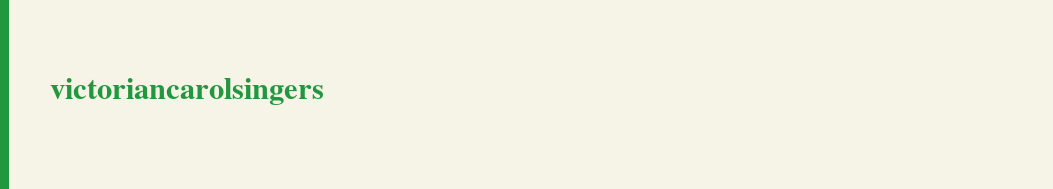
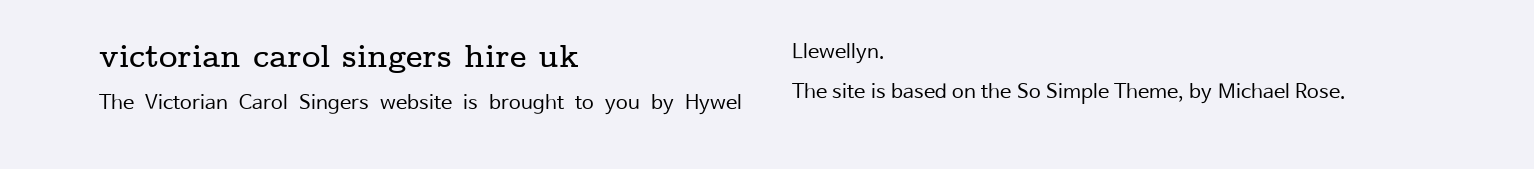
- victoriancarolsingers
+ victorian carol singers hire uk
+ The Victorian Carol Singers website is brought to you by Hywel Llewellyn.
+ The site is based on the So Simple Theme, by Michael Rose.

